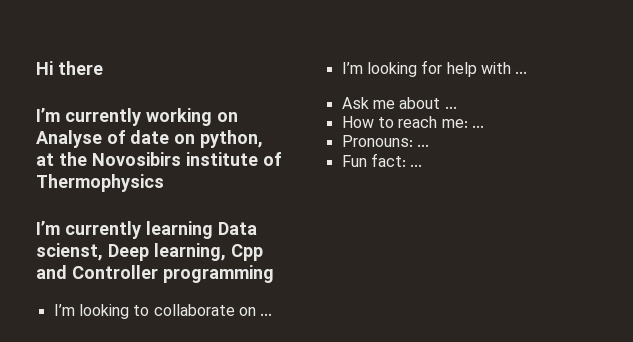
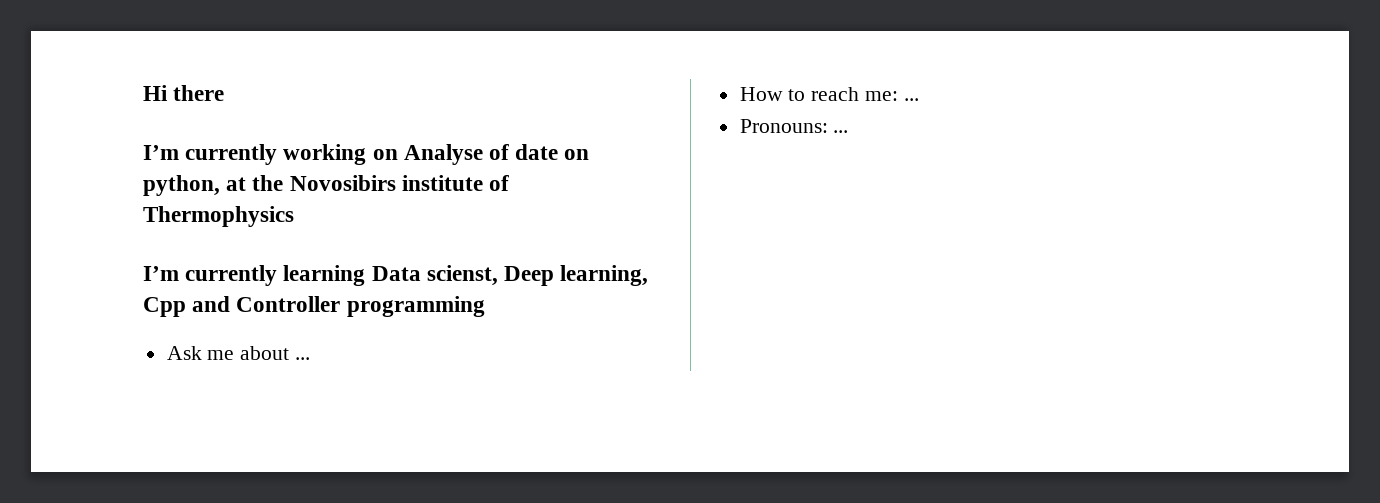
- I’m looking to collaborate on ...
- I’m looking for help with ...
- Fun fact: ...

